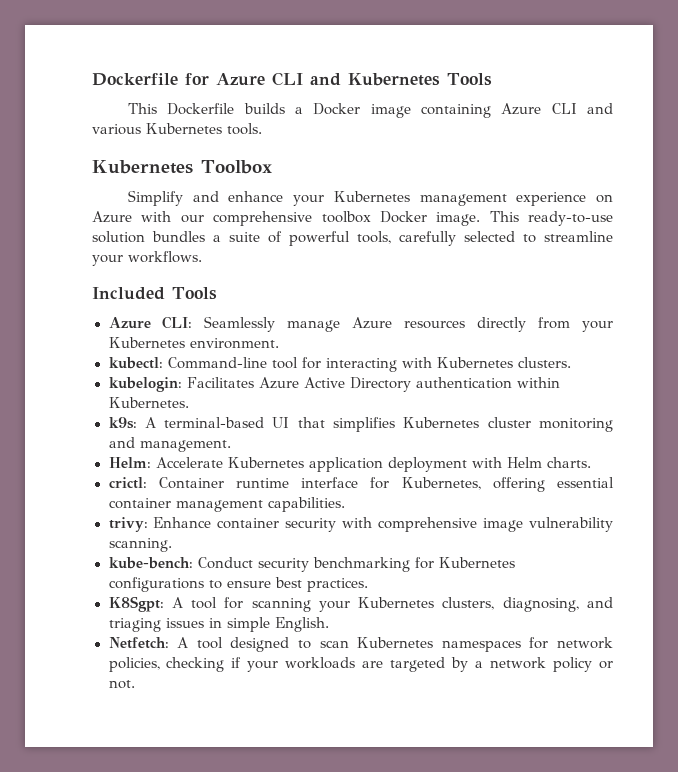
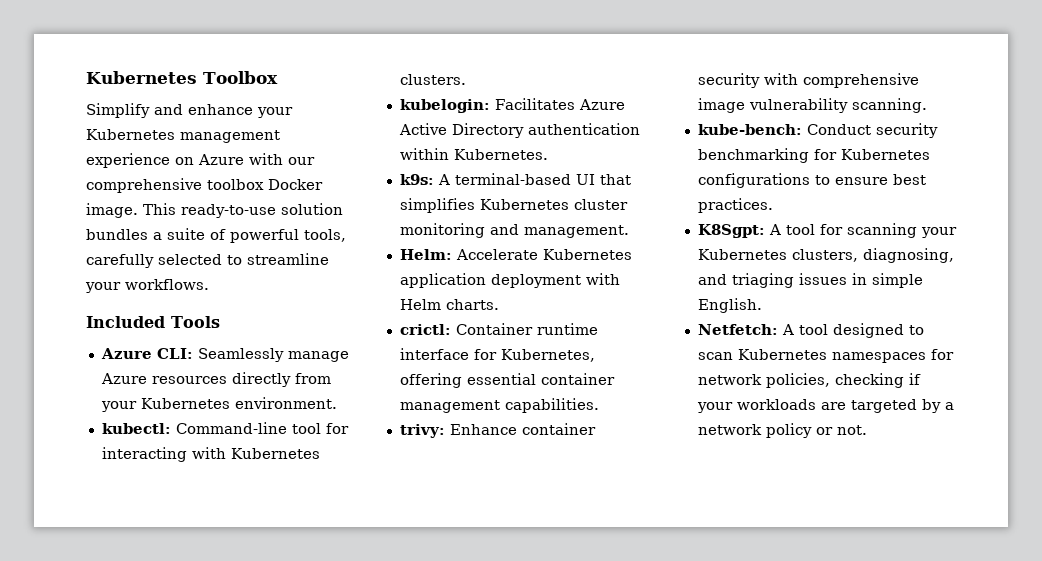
- Dockerfile for Azure CLI and Kubernetes Tools
- This Dockerfile builds a Docker image containing Azure CLI and various Kubernetes tools.

